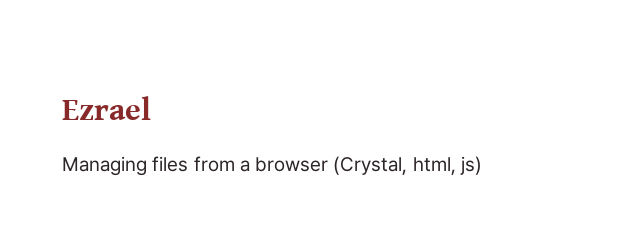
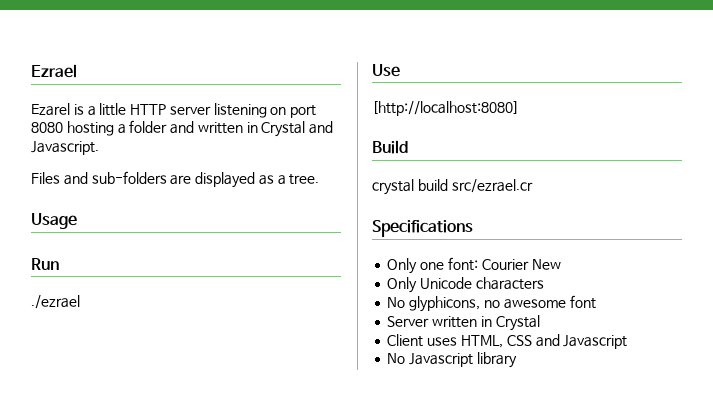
- Managing files from a browser (Crystal, html, js)
+ Ezarel is a little HTTP server listening on port 8080 hosting a folder and written in Crystal and Javascript.
+ Files and sub-folders are displayed as a tree.
+ Usage
+ Run
+ ./ezrael
+ Use
+ [http://localhost:8080]
+ Build
+ crystal build src/ezrael.cr
+ Specifications
+ Only one font: Courier New
+ Only Unicode characters
+ No glyphicons, no awesome font
+ Server written in Crystal
+ Client uses HTML, CSS and Javascript
+ No Javascript library

